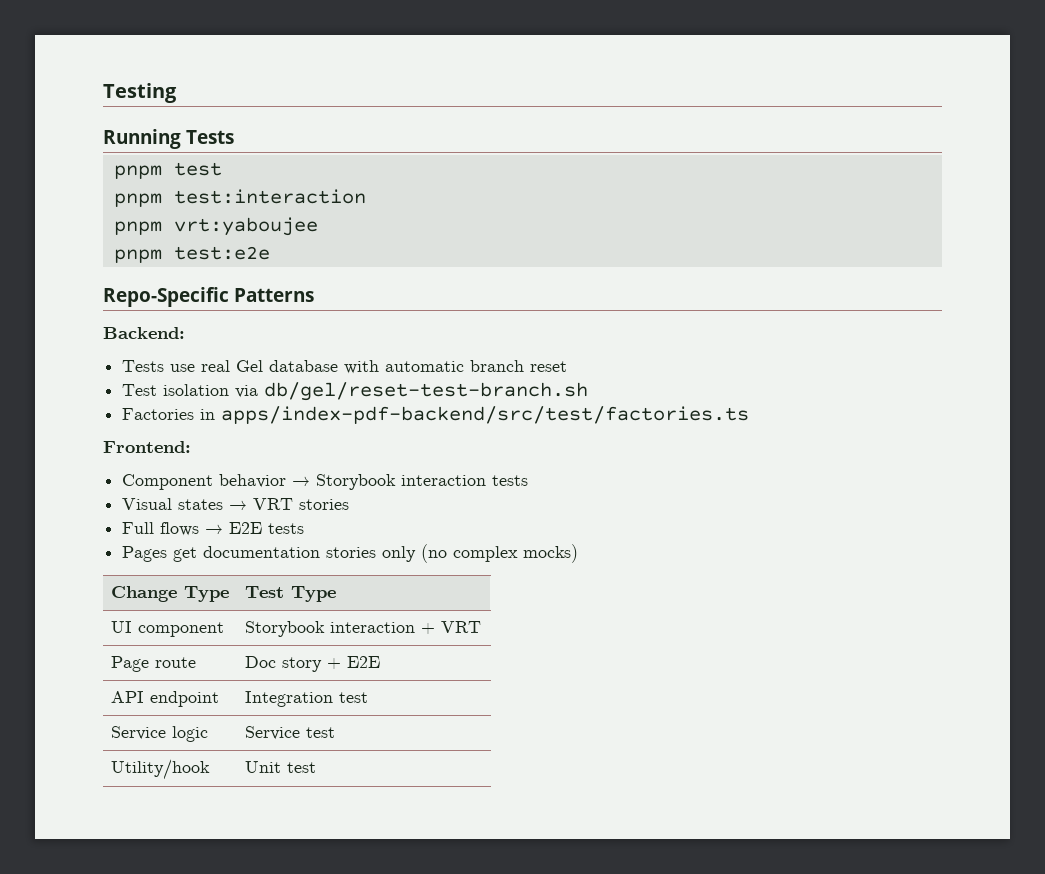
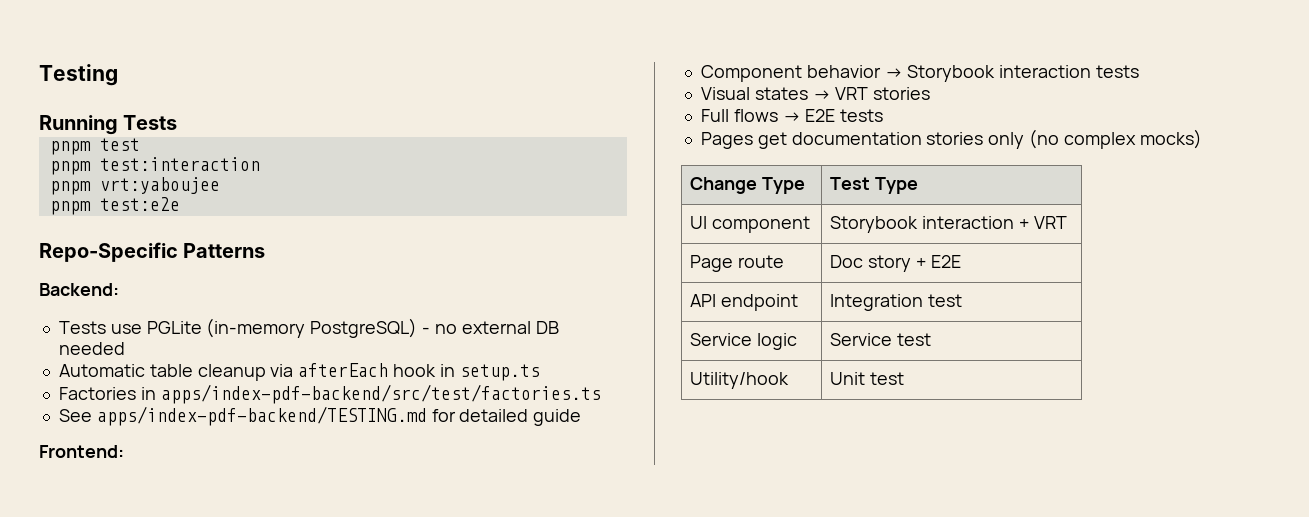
- Tests use real Gel database with automatic branch reset
- Test isolation via db/gel/reset-test-branch.sh
+ Tests use PGLite (in-memory PostgreSQL) - no external DB needed
+ Automatic table cleanup via afterEach hook in setup.ts
  Factories in apps/index-pdf-backend/src/test/factories.ts
+ See apps/index-pdf-backend/TESTING.md for detailed guide

